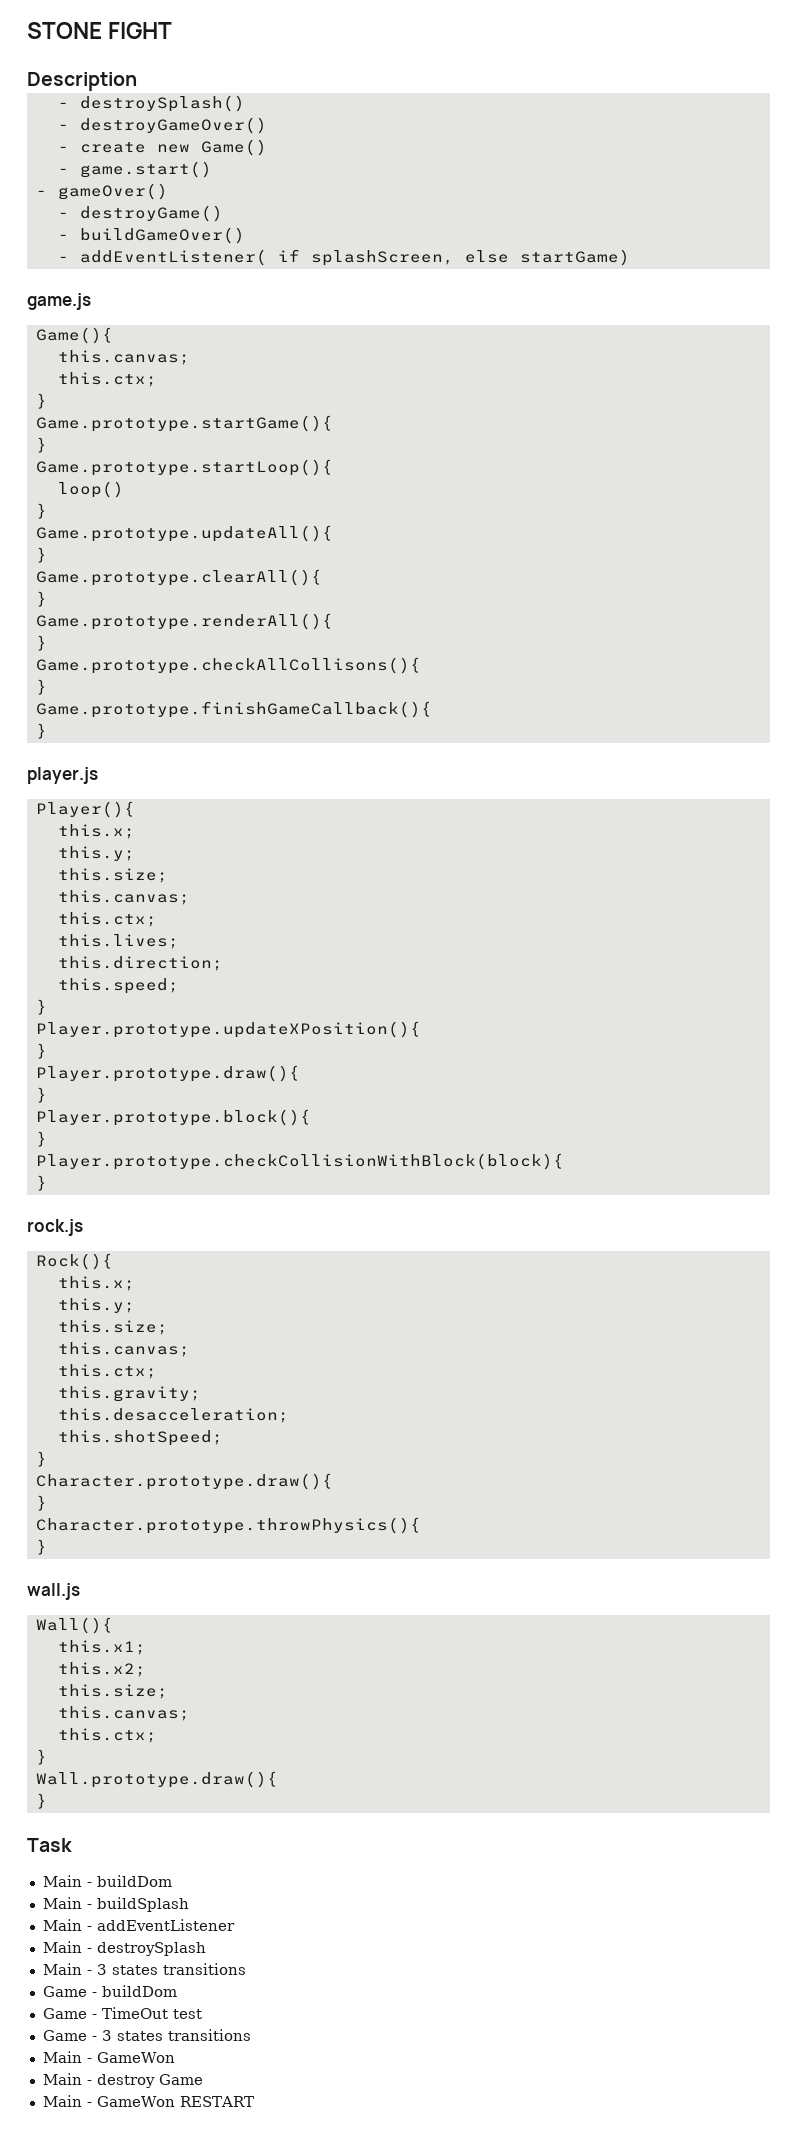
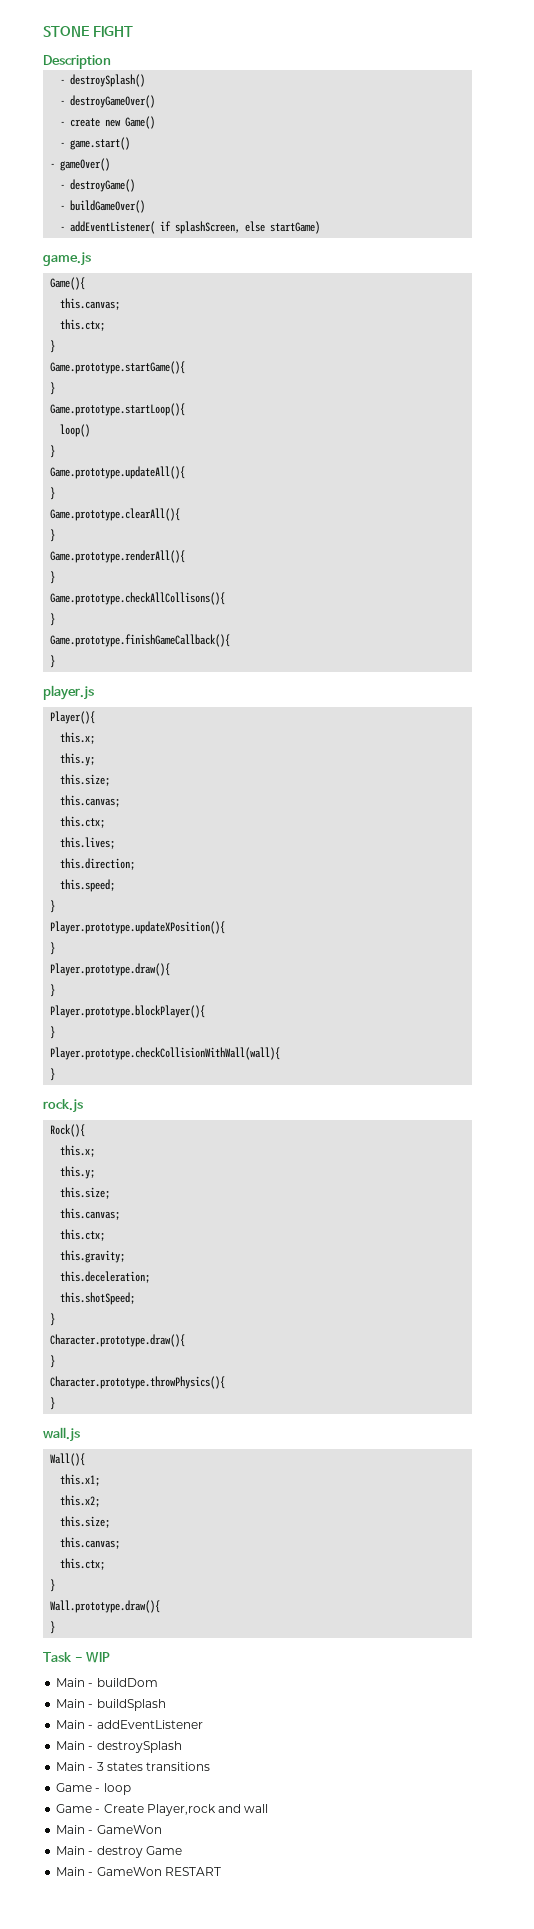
- Player.prototype.block(){
+ Player.prototype.blockPlayer(){
  }
- Player.prototype.checkCollisionWithBlock(block){
+ Player.prototype.checkCollisionWithWall(wall){
- this.desacceleration;
+ this.deceleration;
- Task
+ Task - WIP
- Game - buildDom
- Game - TimeOut test
- Game - 3 states transitions
+ Game - loop
+ Game - Create Player,rock and wall

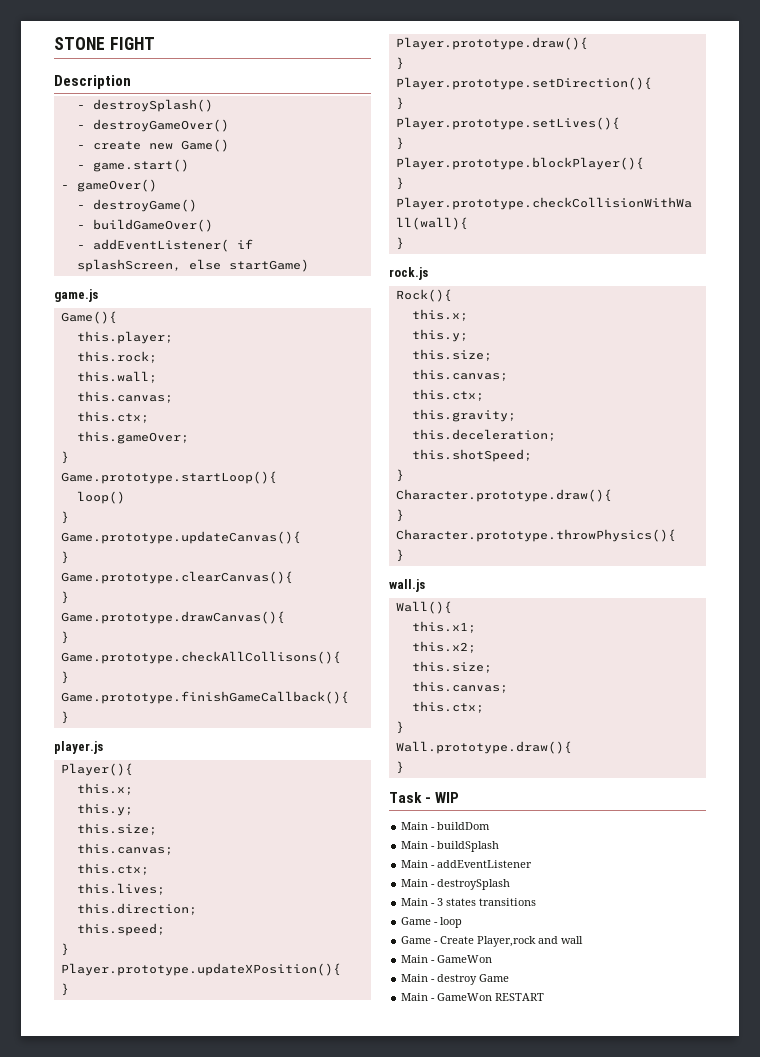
  Game(){
+ this.player;
+ this.rock;
+ this.wall;
  this.canvas;
  this.ctx;
- }
- Game.prototype.startGame(){
+ this.gameOver;
- Game.prototype.updateAll(){
+ Game.prototype.updateCanvas(){
  }
- Game.prototype.clearAll(){
+ Game.prototype.clearCanvas(){
  }
- Game.prototype.renderAll(){
+ Game.prototype.drawCanvas(){
+ Player.prototype.setDirection(){
+ }
+ Player.prototype.setLives(){
+ }

